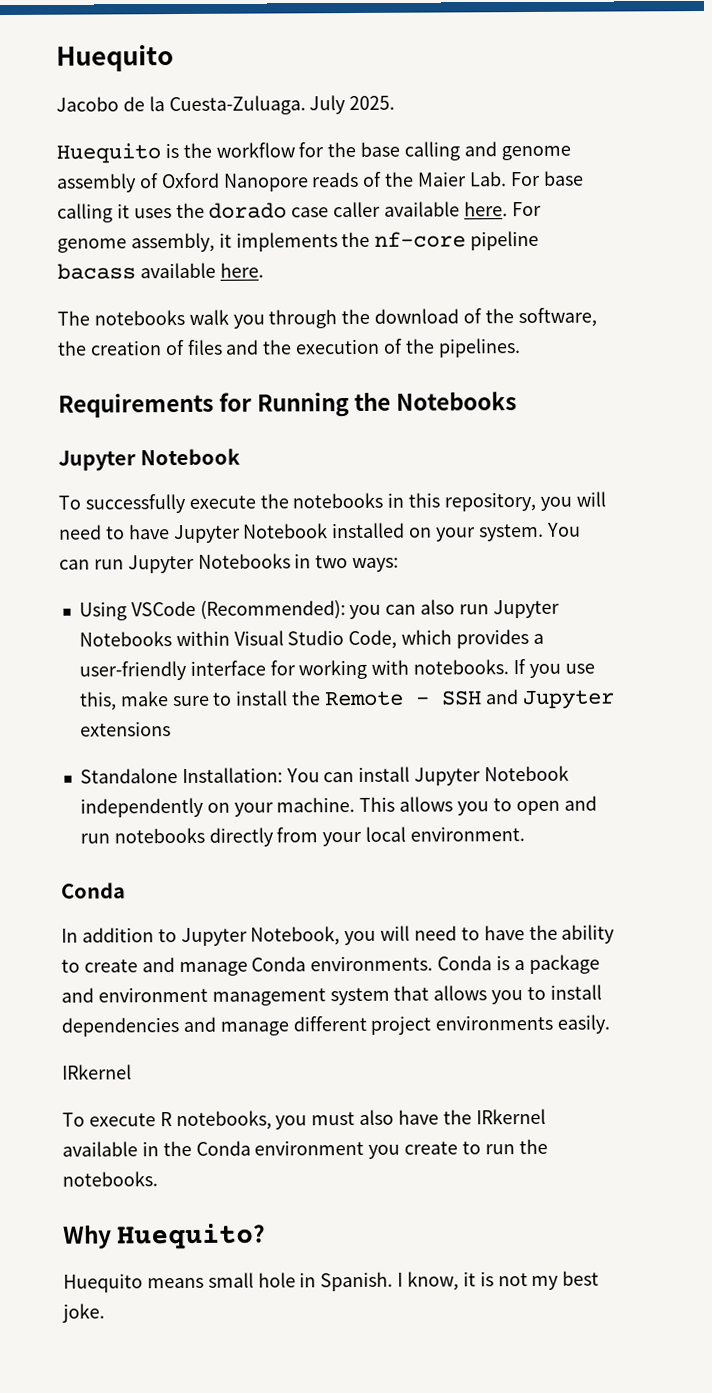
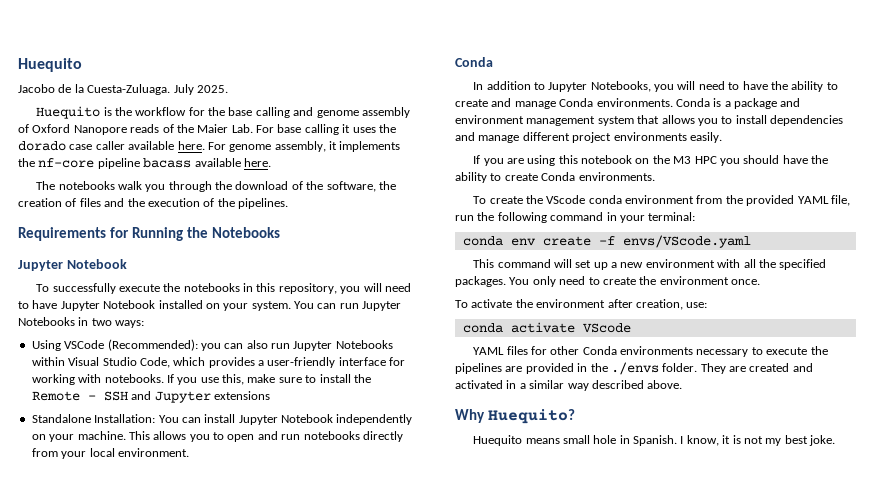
- In addition to Jupyter Notebook, you will need to have the ability to create and manage Conda environments.
+ In addition to Jupyter Notebooks, you will need to have the ability to create and manage Conda environments.
  Conda is a package and environment management system that allows you to install dependencies and manage different project environments easily.
- IRkernel
- To execute R notebooks, you must also have the IRkernel available in the Conda environment you create to run the notebooks.
+ If you are using this notebook on the M3 HPC you should have the ability to create Conda environments.
+ To create the VScode conda environment from the provided YAML file, run the following command in your terminal:
+ conda env create -f envs/VScode.yaml
+ This command will set up a new environment with all the specified packages. You only need to create the environment once.
+ To activate the environment after creation, use:
+ conda activate VScode
+ YAML files for other Conda environments necessary to execute the pipelines are provided in the ./envs folder. They are created and activated in a similar way described above.

